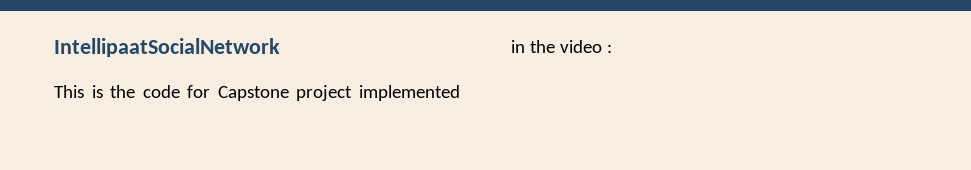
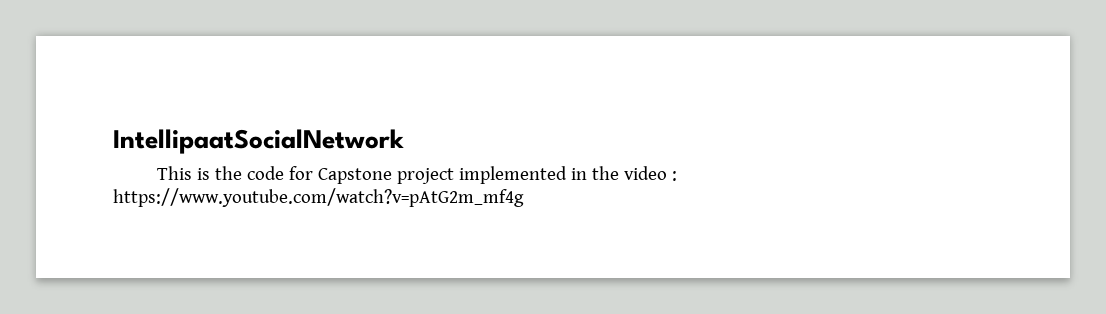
- This is the code for Capstone project implemented in the video :
+ This is the code for Capstone project implemented in the video : https://www.youtube.com/watch?v=pAtG2m_mf4g

